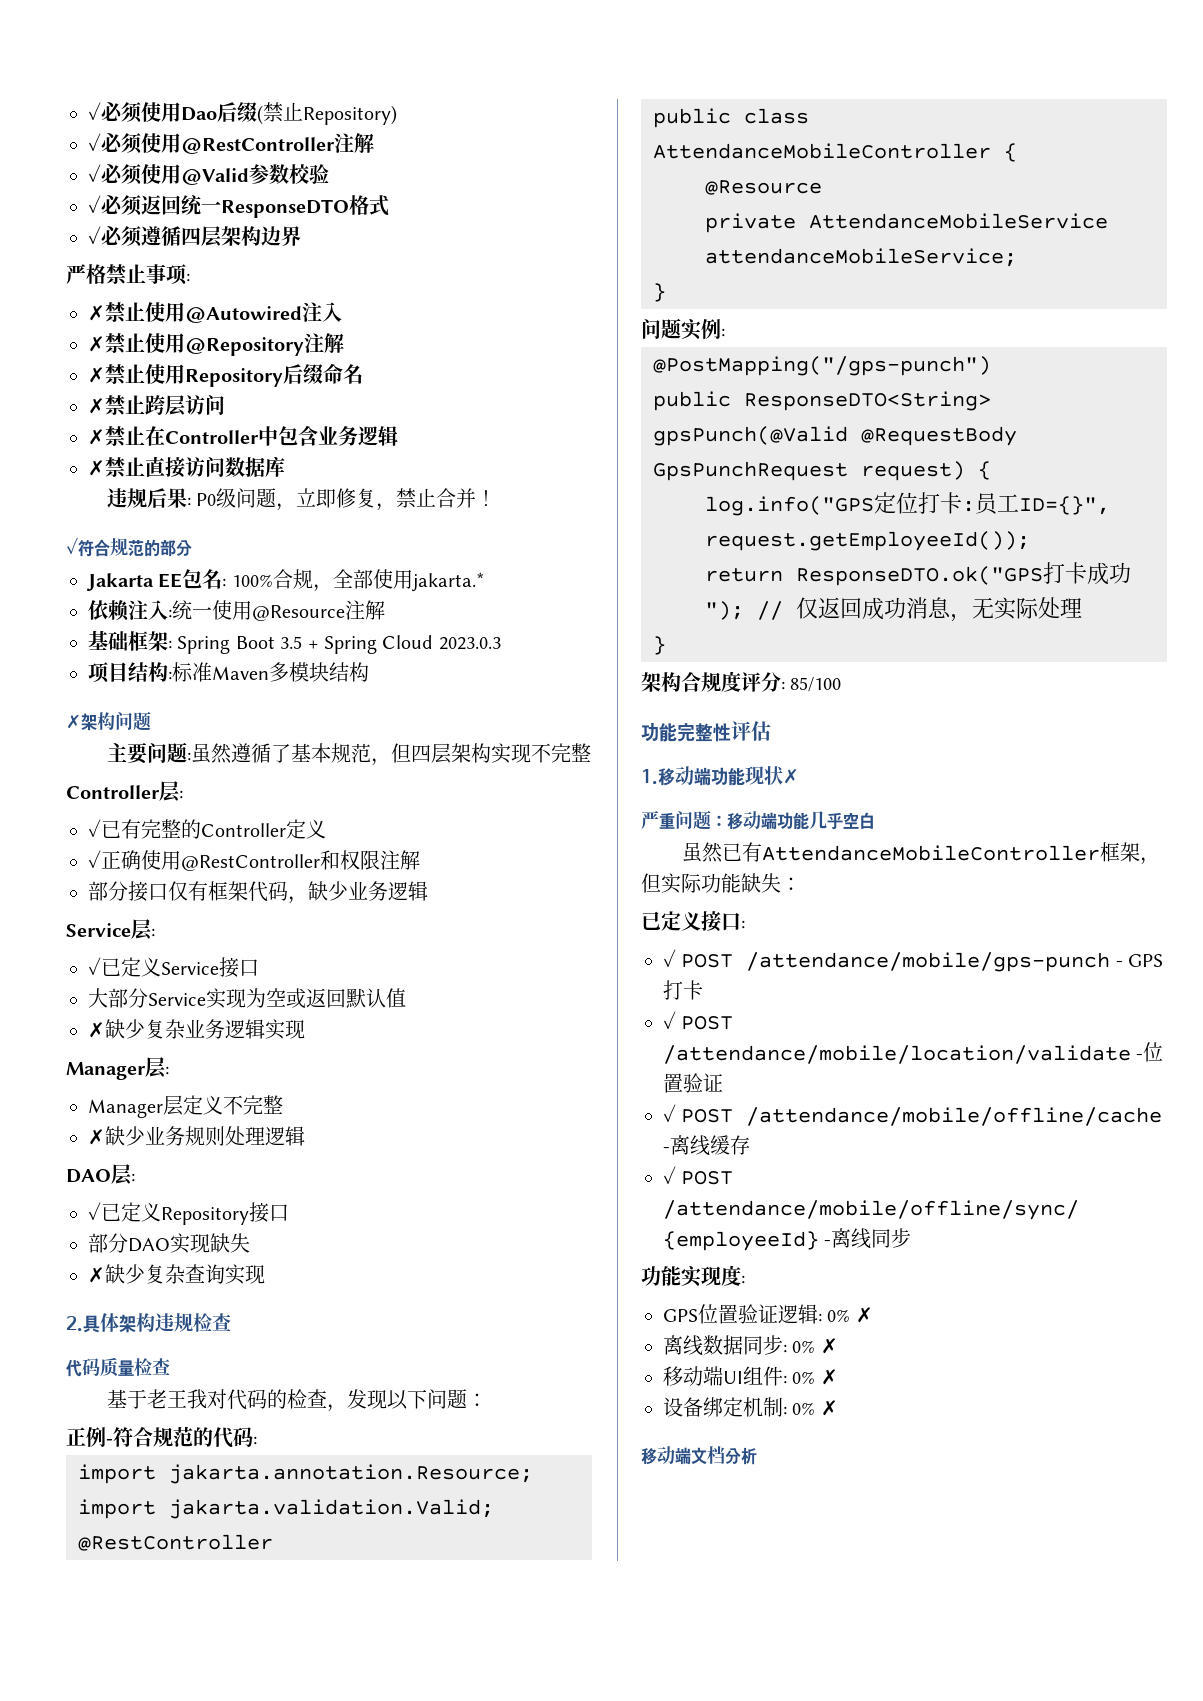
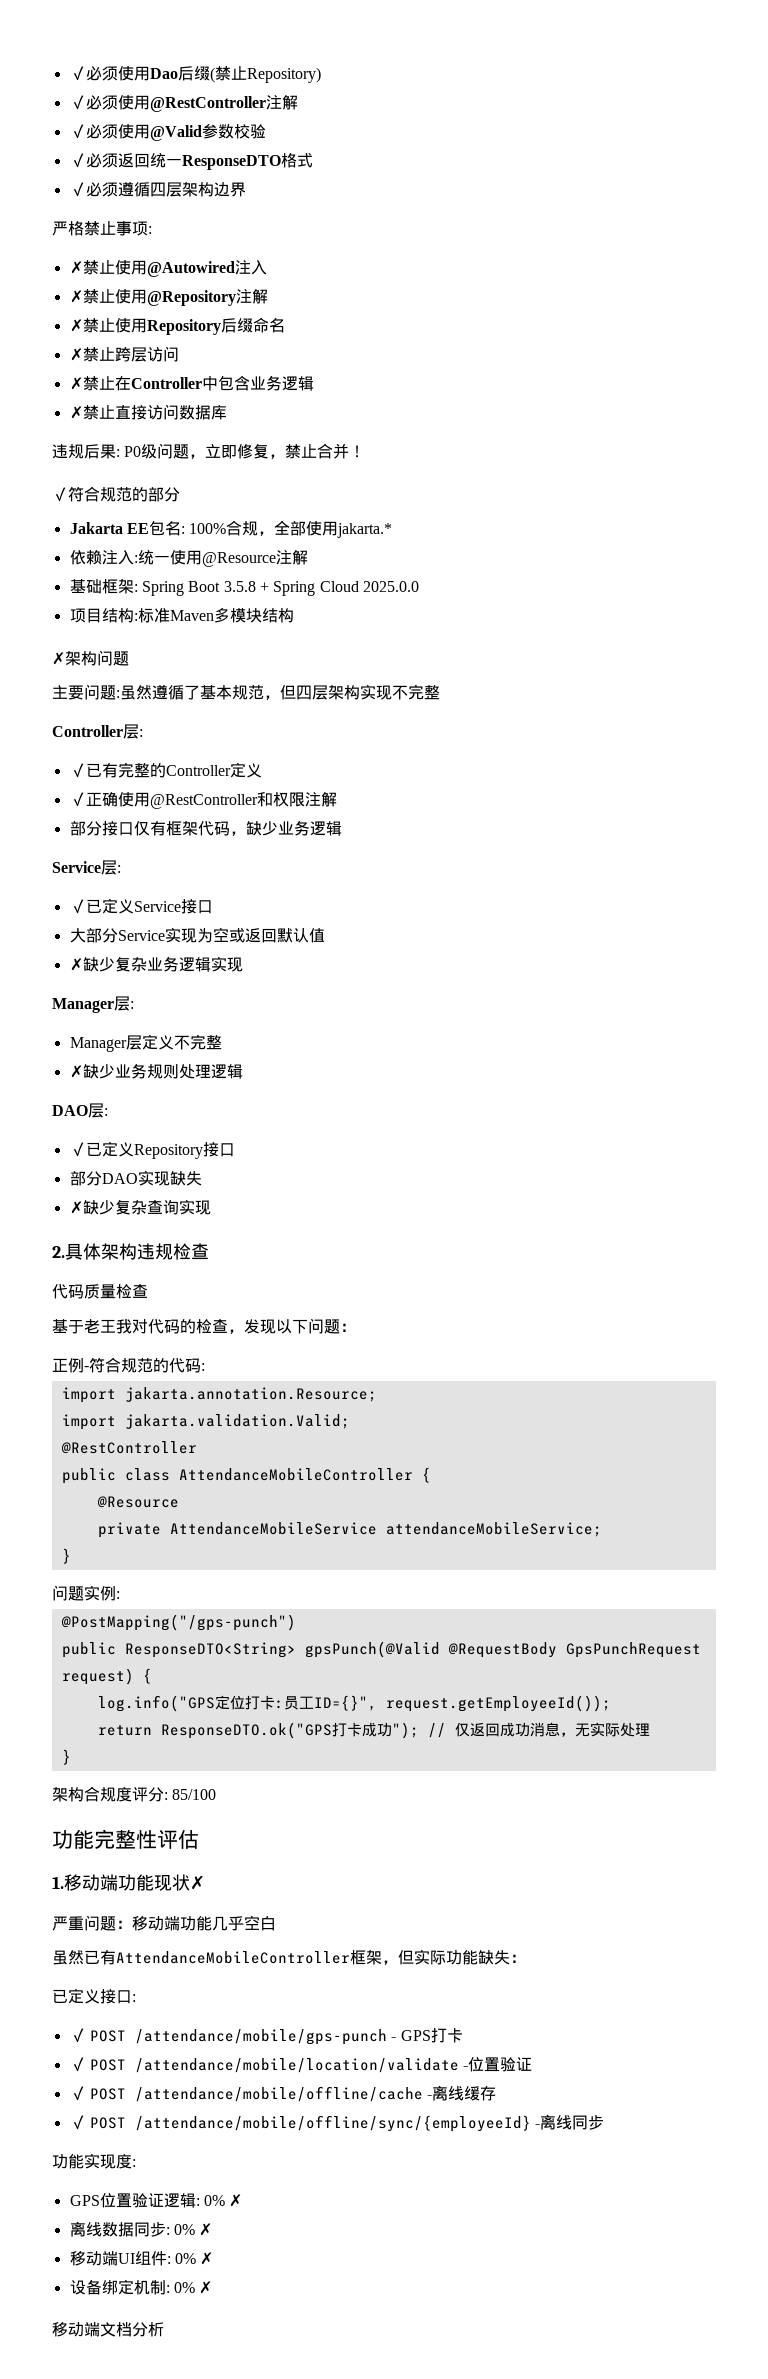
- 基础框架: Spring Boot 3.5 + Spring Cloud 2023.0.3
+ 基础框架: Spring Boot 3.5.8 + Spring Cloud 2025.0.0

